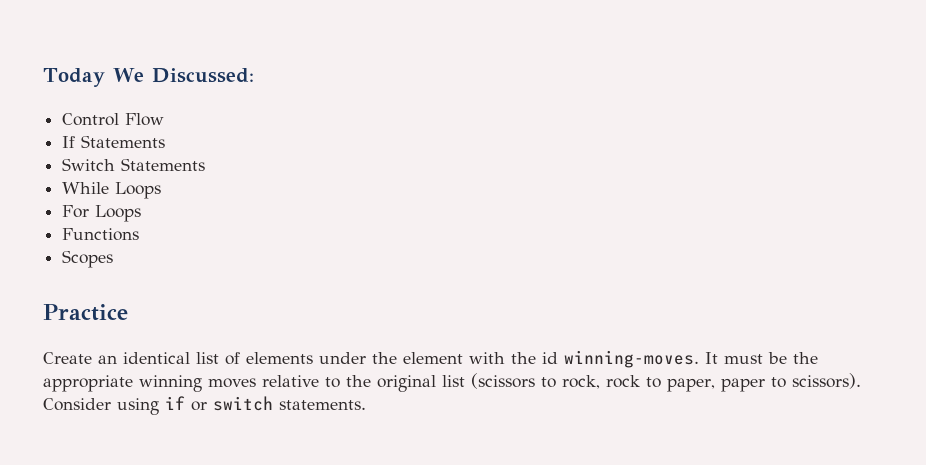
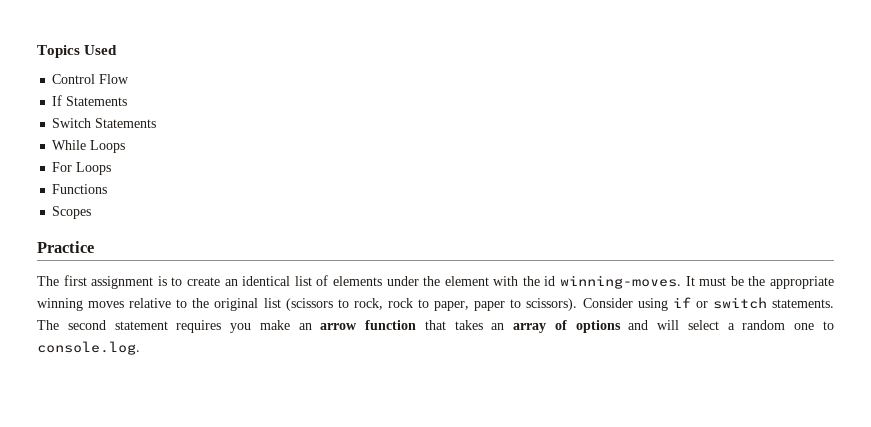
- Today We Discussed:
+ Topics Used
- Create an identical list of elements under the element with the id winning-moves.
+ The first assignment is to create an identical list of elements under the element with the id winning-moves.
+ The second statement requires you make an arrow function that takes an array of options and will select a random one to console.log.

